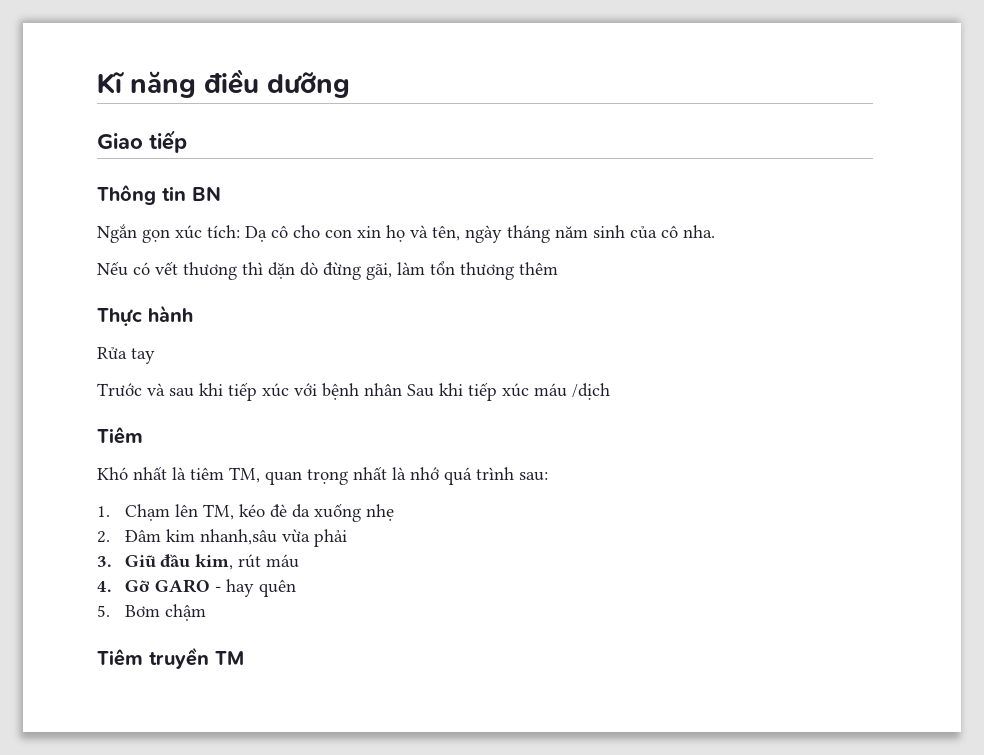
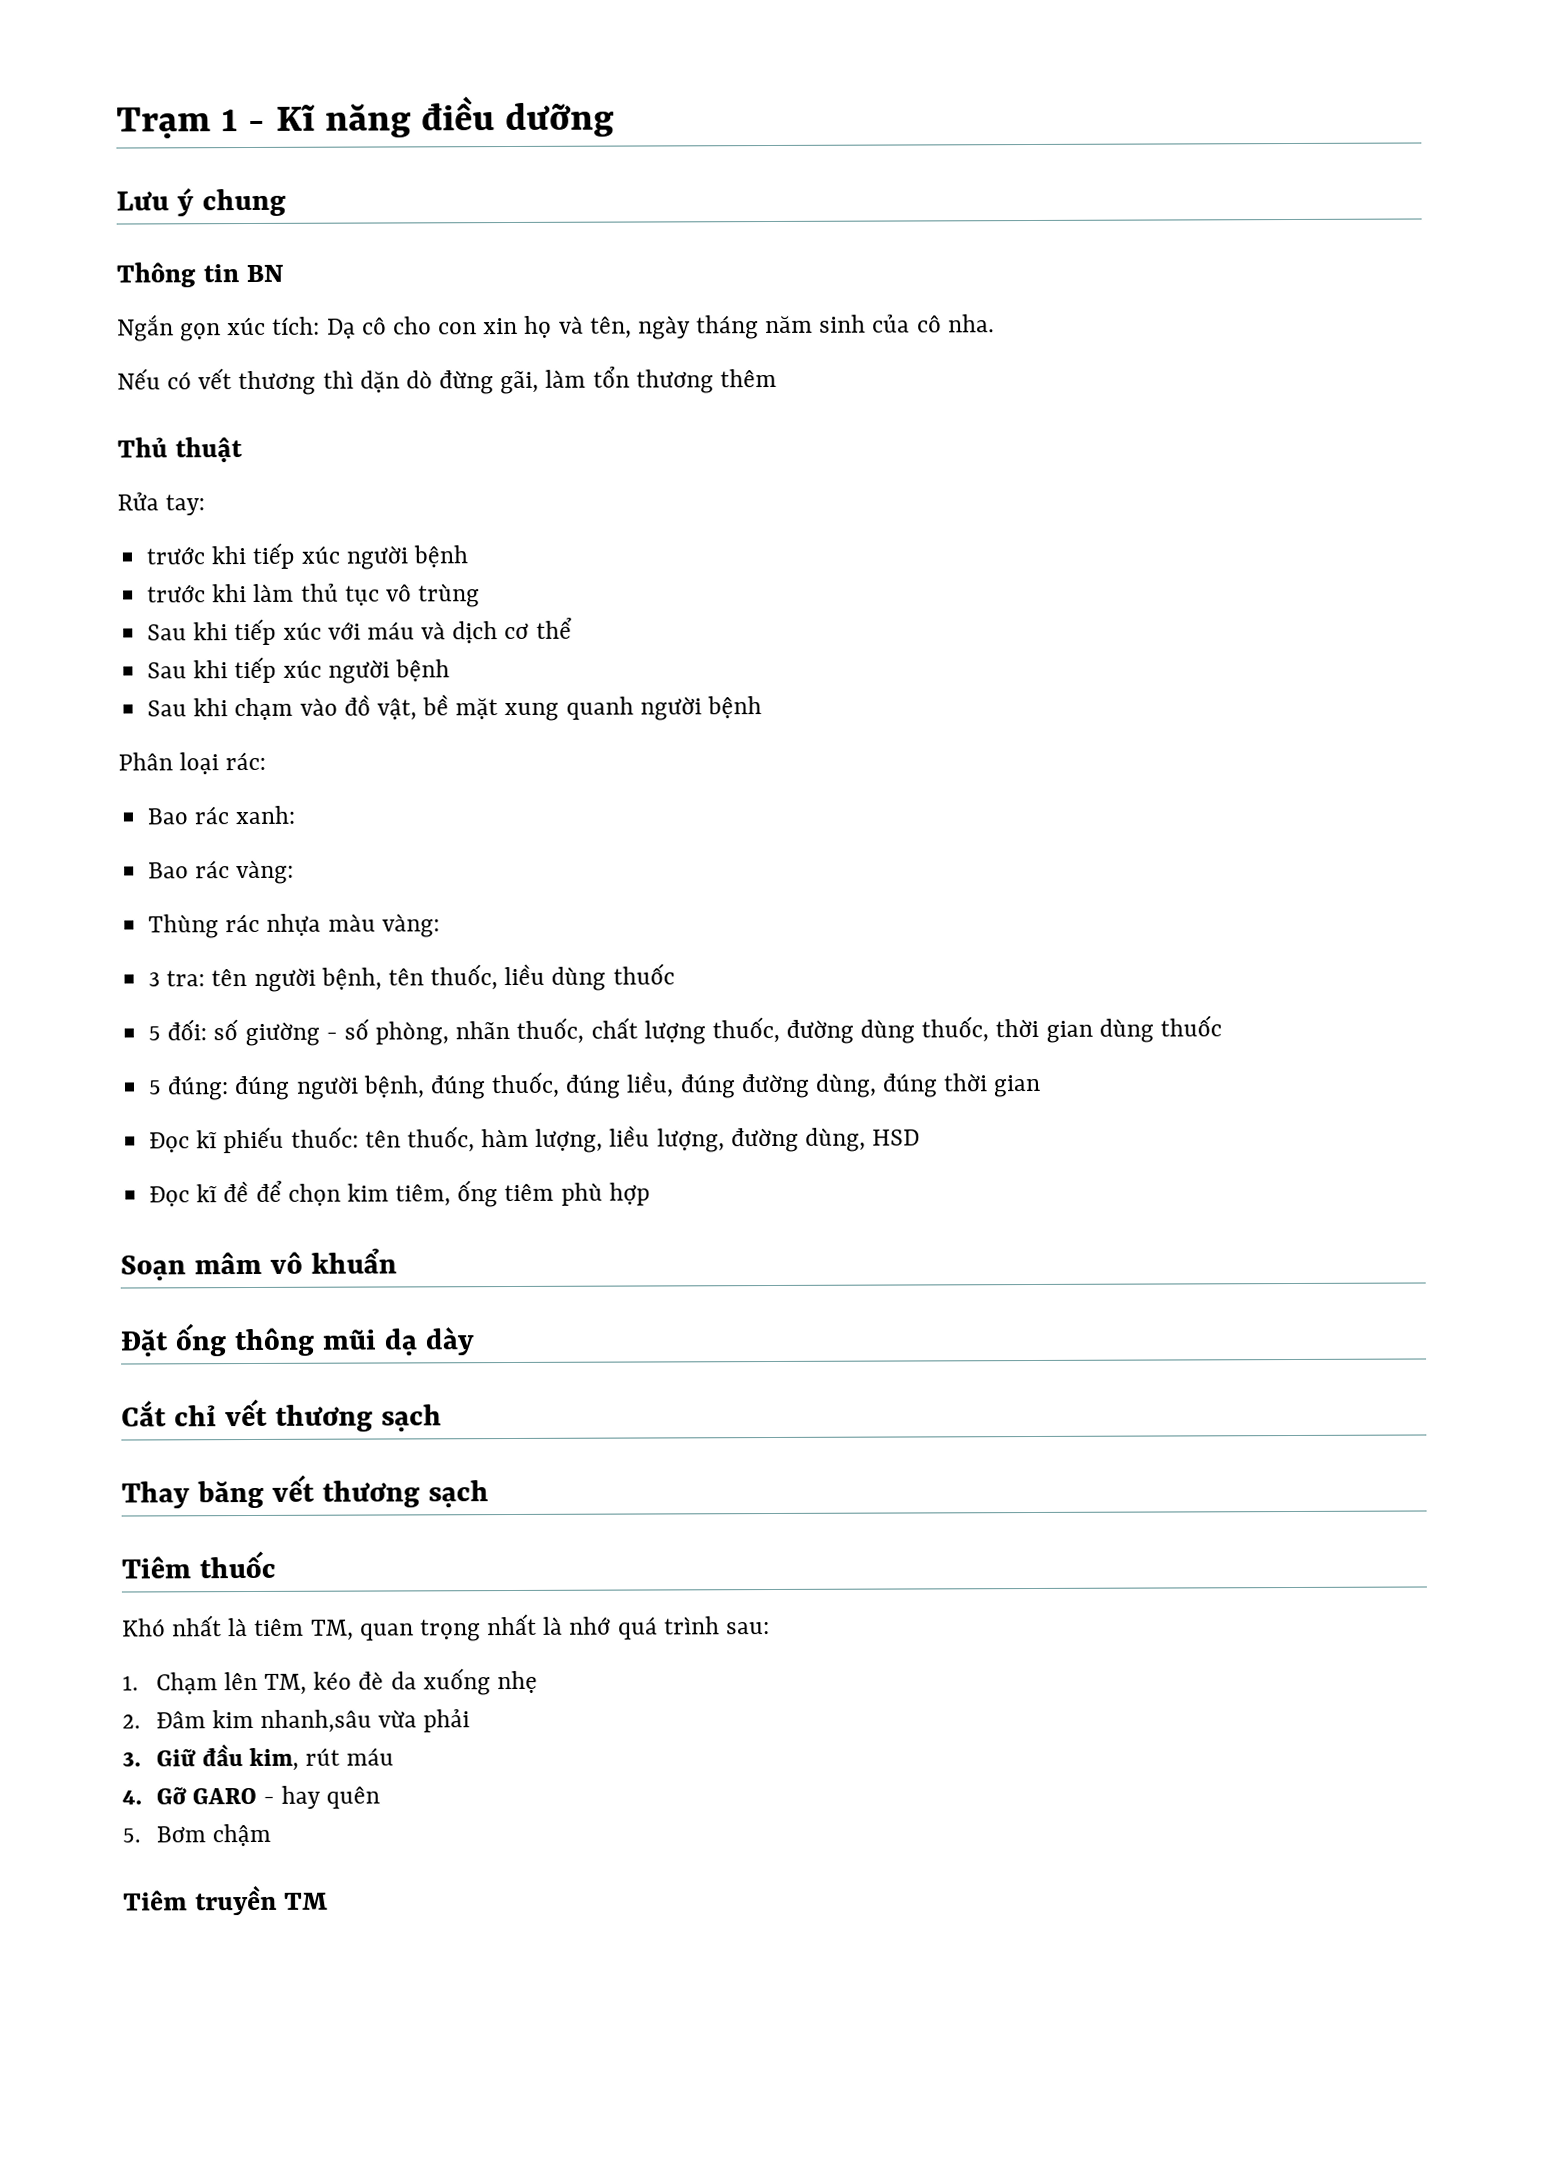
- Kĩ năng điều dưỡng
+ Trạm 1 - Kĩ năng điều dưỡng
- Giao tiếp
+ Lưu ý chung
- Thực hành
+ Thủ thuật
- Rửa tay
- Trước và sau khi tiếp xúc với bệnh nhân Sau khi tiếp xúc máu /dịch
- Tiêm
+ Rửa tay:
+ trước khi tiếp xúc người bệnh
+ trước khi làm thủ tục vô trùng
+ Sau khi tiếp xúc với máu và dịch cơ thể
+ Sau khi tiếp xúc người bệnh
+ Sau khi chạm vào đồ vật, bề mặt xung quanh người bệnh
+ Phân loại rác:
+ Bao rác xanh:
+ Bao rác vàng:
+ Thùng rác nhựa màu vàng:
+ 3 tra: tên người bệnh, tên thuốc, liều dùng thuốc
+ 5 đối: số giường - số phòng, nhãn thuốc, chất lượng thuốc, đường dùng thuốc, thời gian dùng thuốc
+ 5 đúng: đúng người bệnh, đúng thuốc, đúng liều, đúng đường dùng, đúng thời gian
+ Đọc kĩ phiếu thuốc: tên thuốc, hàm lượng, liều lượng, đường dùng, HSD
+ Đọc kĩ đề để chọn kim tiêm, ống tiêm phù hợp
+ Soạn mâm vô khuẩn
+ Đặt ống thông mũi dạ dày
+ Cắt chỉ vết thương sạch
+ Thay băng vết thương sạch
+ Tiêm thuốc

